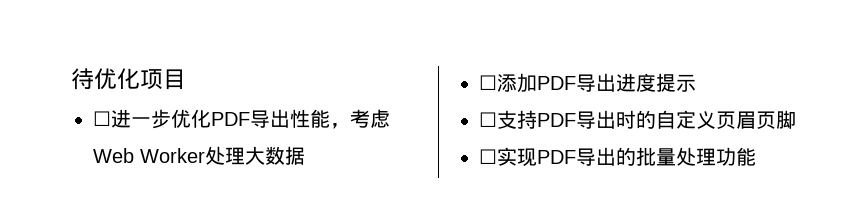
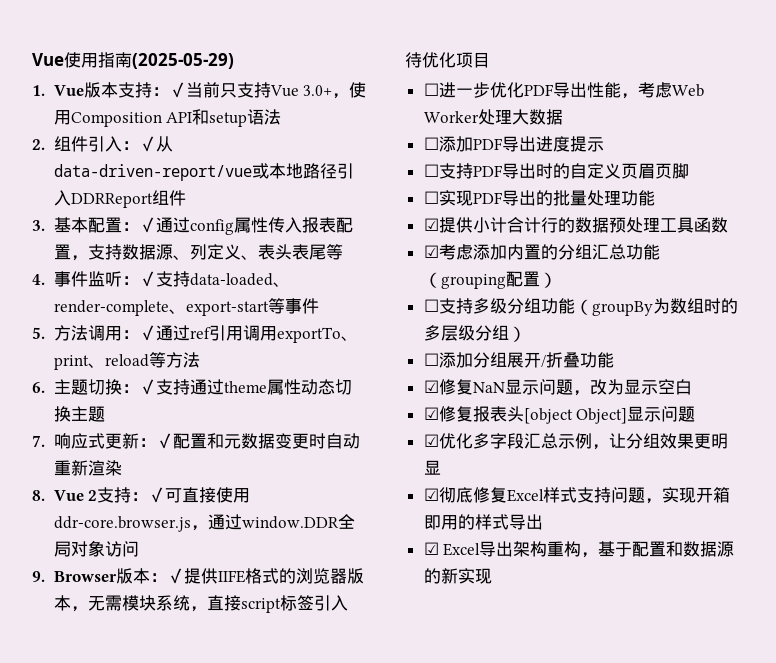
+ Vue使用指南(2025-05-29)
+ 1. Vue版本支持：✓当前只支持Vue 3.0+，使用Composition API和setup语法
+ 2.组件引入：✓从data-driven-report/vue或本地路径引入DDRReport组件
+ 3.基本配置：✓通过config属性传入报表配置，支持数据源、列定义、表头表尾等
+ 4.事件监听：✓支持data-loaded、render-complete、export-start等事件
+ 5.方法调用：✓通过ref引用调用exportTo、print、reload等方法
+ 6.主题切换：✓支持通过theme属性动态切换主题
+ 7.响应式更新：✓配置和元数据变更时自动重新渲染
+ 8. Vue 2支持：✓可直接使用ddr-core.browser.js，通过window.DDR全局对象访问
+ 9. Browser版本：✓提供IIFE格式的浏览器版本，无需模块系统，直接script标签引入
+ ☑提供小计合计行的数据预处理工具函数
+ ☑考虑添加内置的分组汇总功能（grouping配置）
+ ☐支持多级分组功能（groupBy为数组时的多层级分组）
+ ☐添加分组展开/折叠功能
+ ☑修复NaN显示问题，改为显示空白
+ ☑修复报表头[object Object]显示问题
+ ☑优化多字段汇总示例，让分组效果更明显
+ ☑彻底修复Excel样式支持问题，实现开箱即用的样式导出
+ ☑ Excel导出架构重构，基于配置和数据源的新实现

